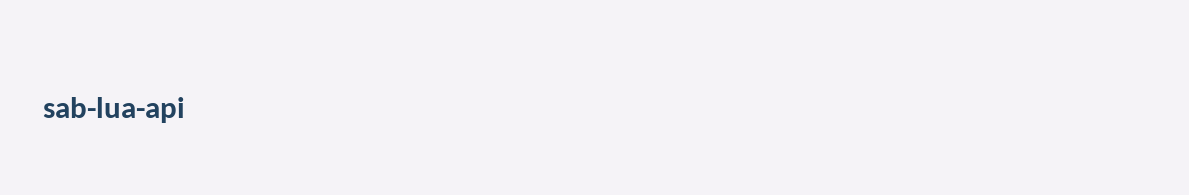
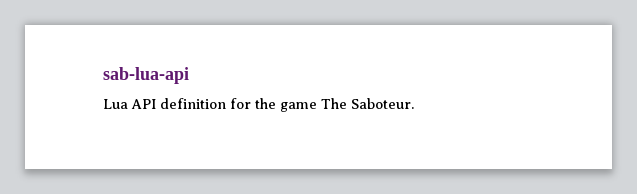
+ Lua API definition for the game The Saboteur.

